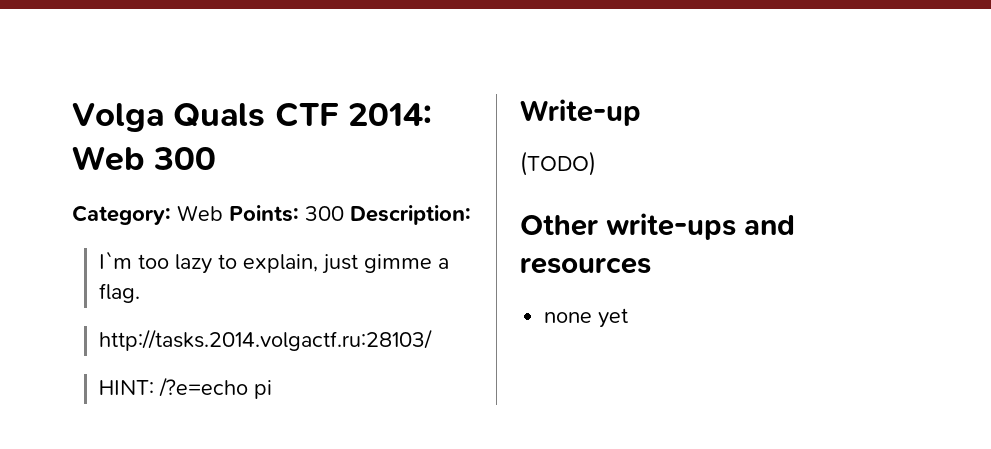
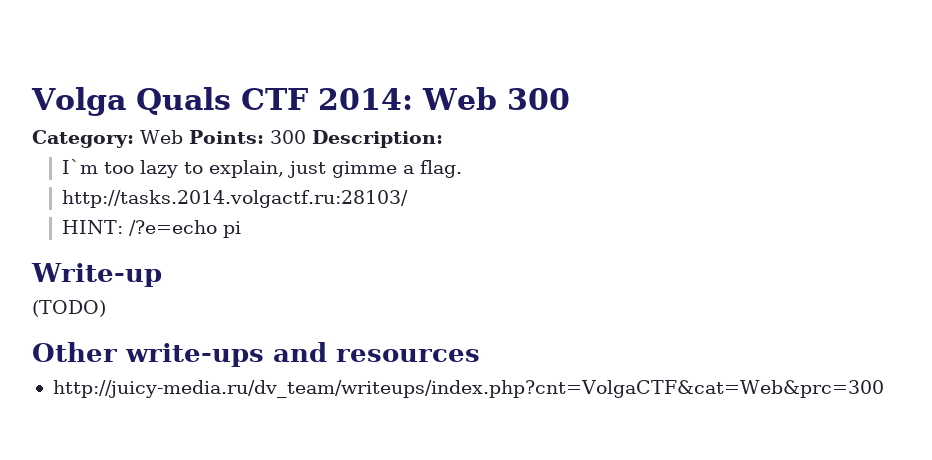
- none yet
+ http://juicy-media.ru/dv_team/writeups/index.php?cnt=VolgaCTF&cat=Web&prc=300

